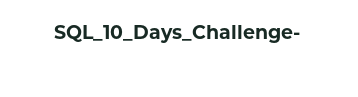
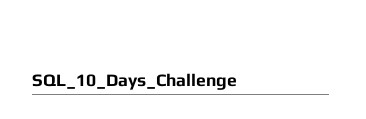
- SQL_10_Days_Challenge-
+ SQL_10_Days_Challenge

